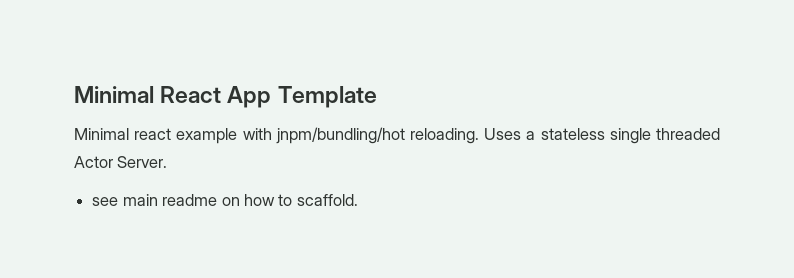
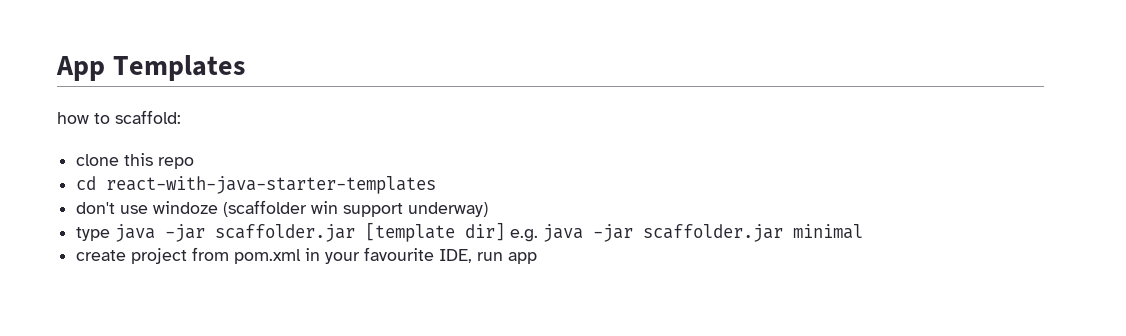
- Minimal React App Template
- Minimal react example with jnpm/bundling/hot reloading. Uses a stateless single threaded Actor Server.
- see main readme on how to scaffold.
+ App Templates
+ how to scaffold:
+ clone this repo
+ cd react-with-java-starter-templates
+ don't use windoze (scaffolder win support underway)
+ type java -jar scaffolder.jar [template dir] e.g. java -jar scaffolder.jar minimal
+ create project from pom.xml in your favourite IDE, run app

